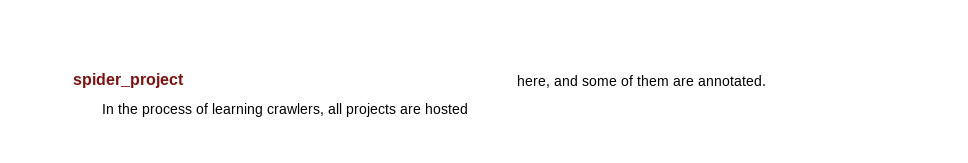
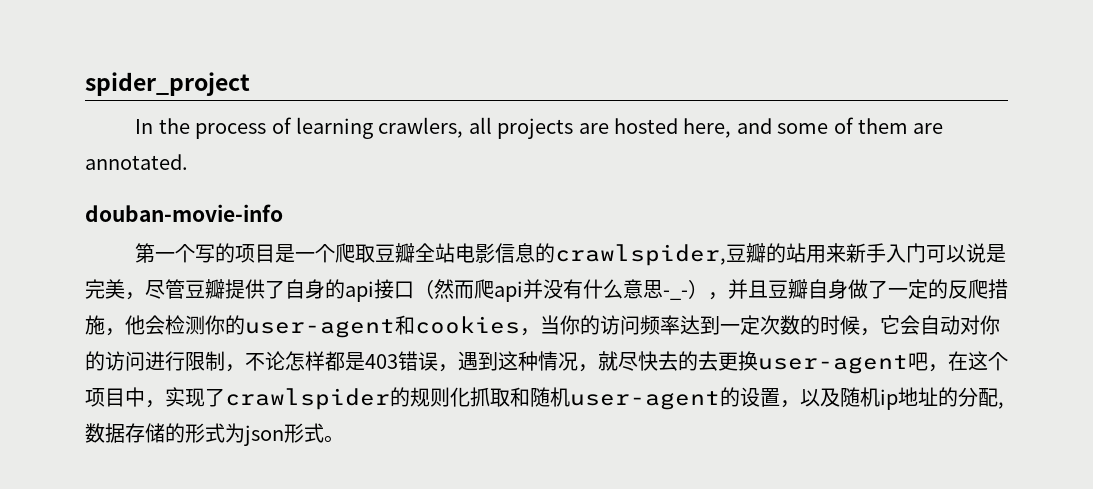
+ douban-movie-info
+ 第一个写的项目是一个爬取豆瓣全站电影信息的crawlspider,豆瓣的站用来新手入门可以说是完美，尽管豆瓣提供了自身的api接口（然而爬api并没有什么意思-_-），并且豆瓣自身做了一定的反爬措施，他会检测你的user-agent和cookies，当你的访问频率达到一定次数的时候，它会自动对你的访问进行限制，不论怎样都是403错误，遇到这种情况，就尽快去的去更换user-agent吧，在这个项目中，实现了crawlspider的规则化抓取和随机user-agent的设置，以及随机ip地址的分配,数据存储的形式为json形式。

